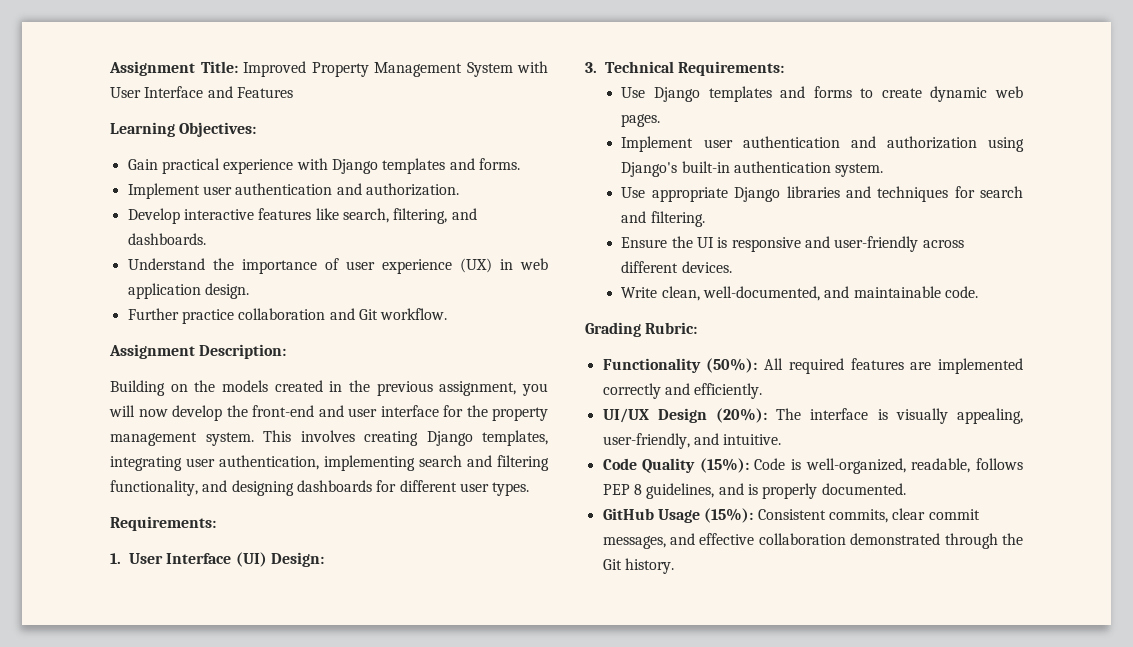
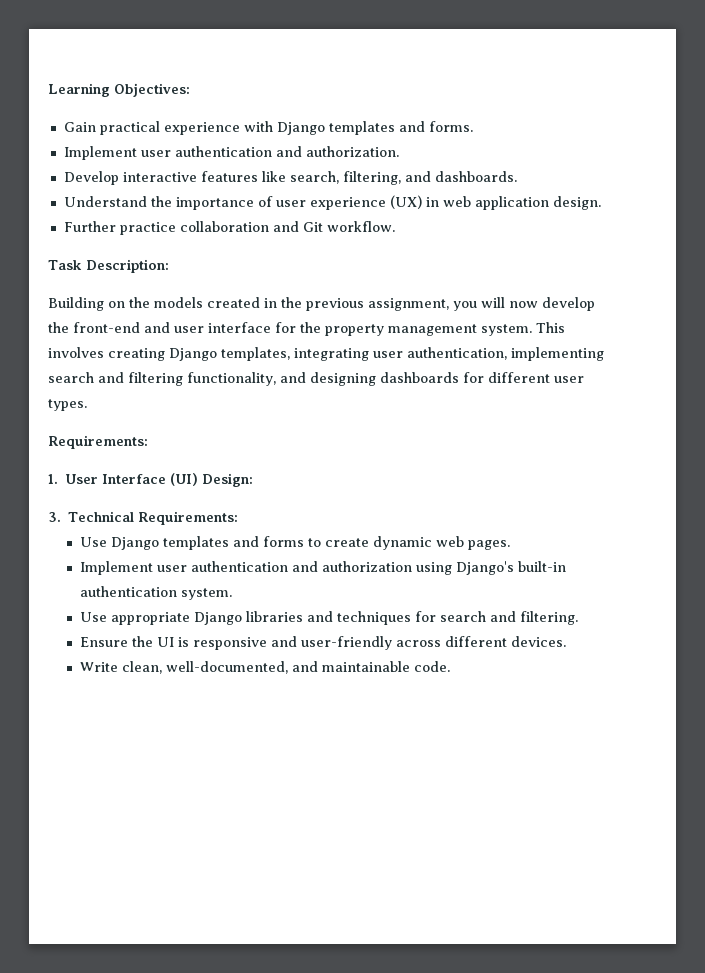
- Assignment Title: Improved Property Management System with User Interface and Features
- Assignment Description:
+ Task Description:
- Grading Rubric:
- Functionality (50%): All required features are implemented correctly and efficiently.
- UI/UX Design (20%): The interface is visually appealing, user-friendly, and intuitive.
- Code Quality (15%): Code is well-organized, readable, follows PEP 8 guidelines, and is properly documented.
- GitHub Usage (15%): Consistent commits, clear commit messages, and effective collaboration demonstrated through the Git history.

